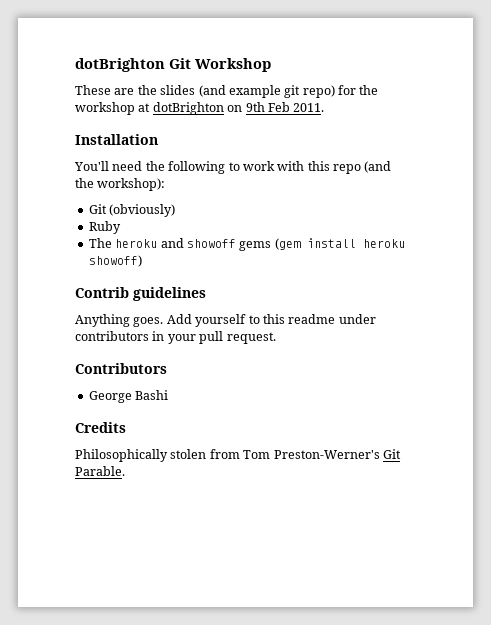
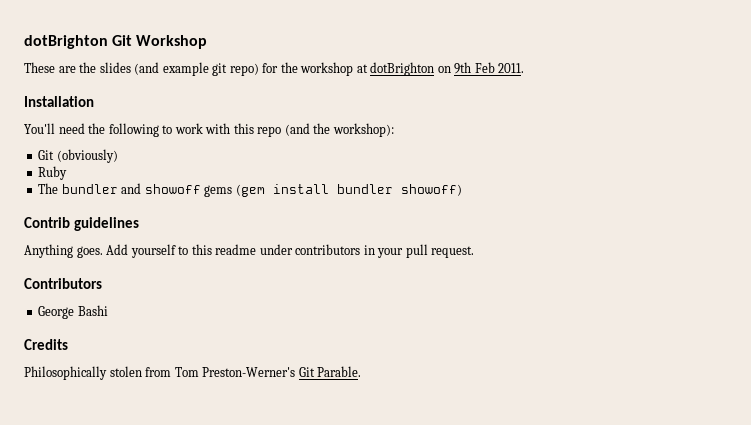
- The heroku and showoff gems (gem install heroku showoff)
+ The bundler and showoff gems (gem install bundler showoff)

